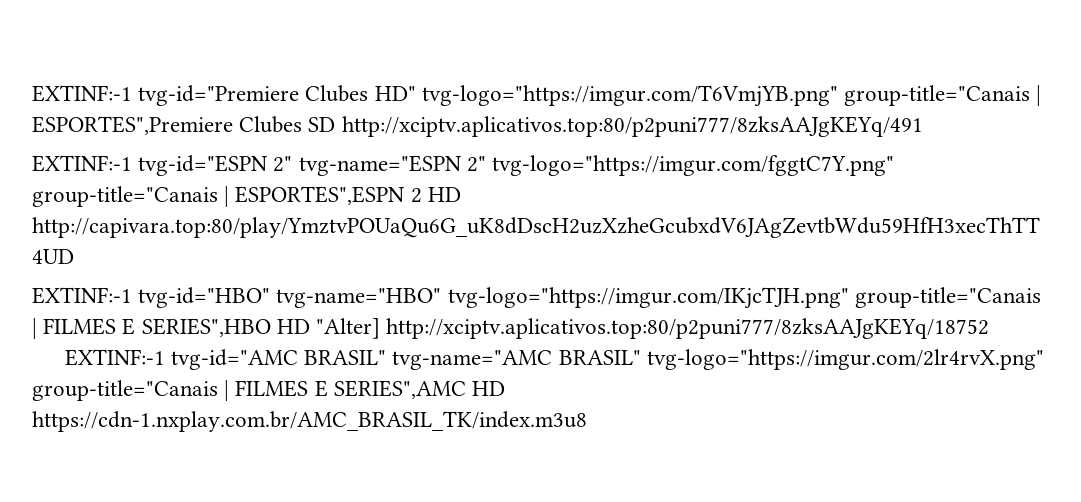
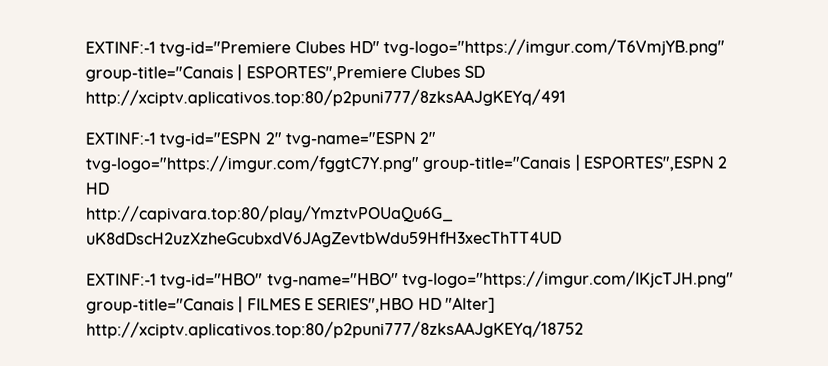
- EXTINF:-1 tvg-id="AMC BRASIL" tvg-name="AMC BRASIL" tvg-logo="https://imgur.com/2lr4rvX.png" group-title="Canais | FILMES E SERIES",AMC HD https://cdn-1.nxplay.com.br/AMC_BRASIL_TK/index.m3u8

